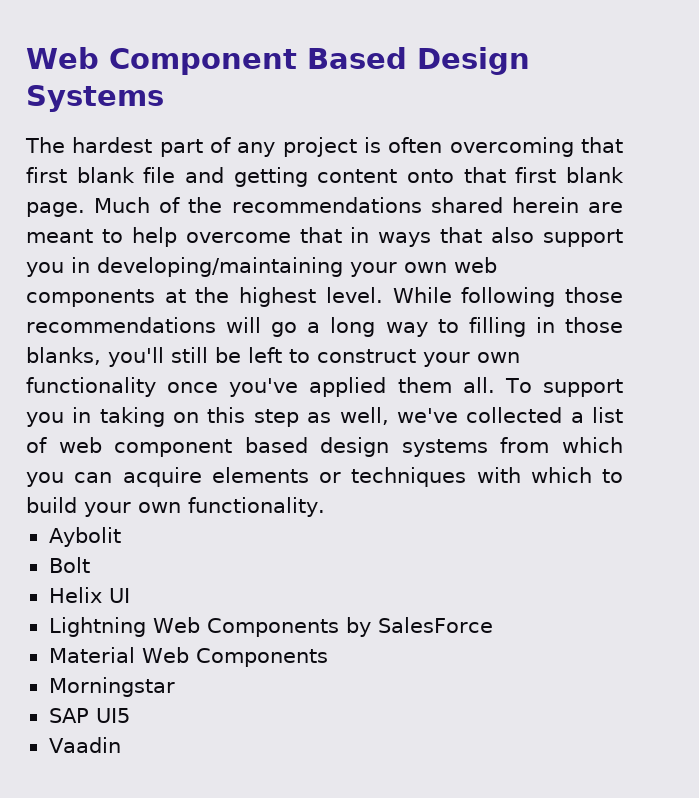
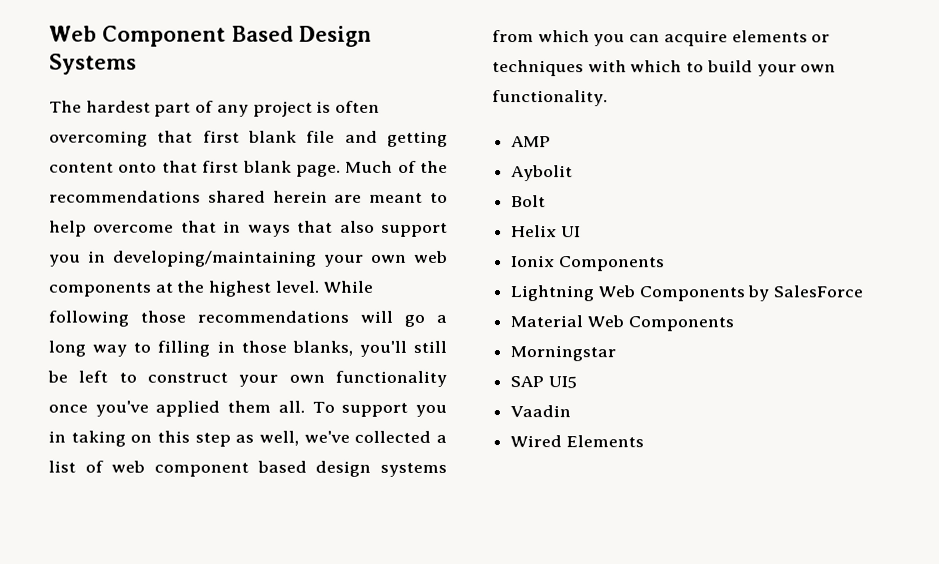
+ AMP
+ Ionix Components
+ Wired Elements

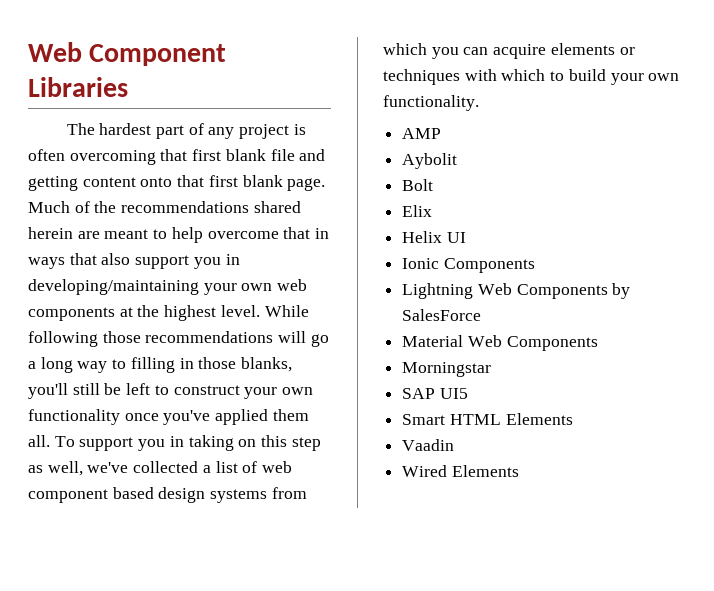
- Web Component Based Design Systems
+ Web Component Libraries
+ Elix
- Ionix Components
+ Ionic Components
+ Smart HTML Elements

